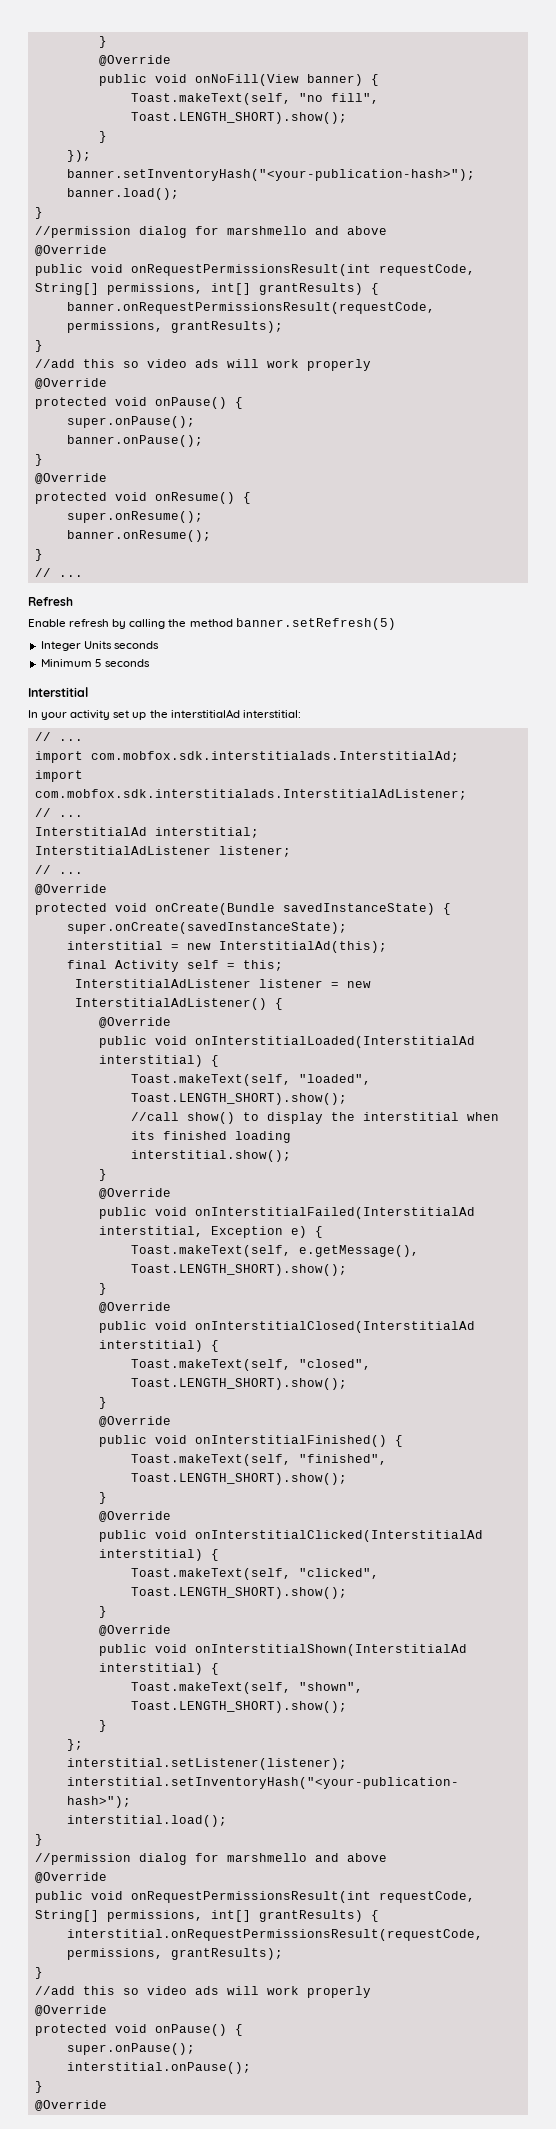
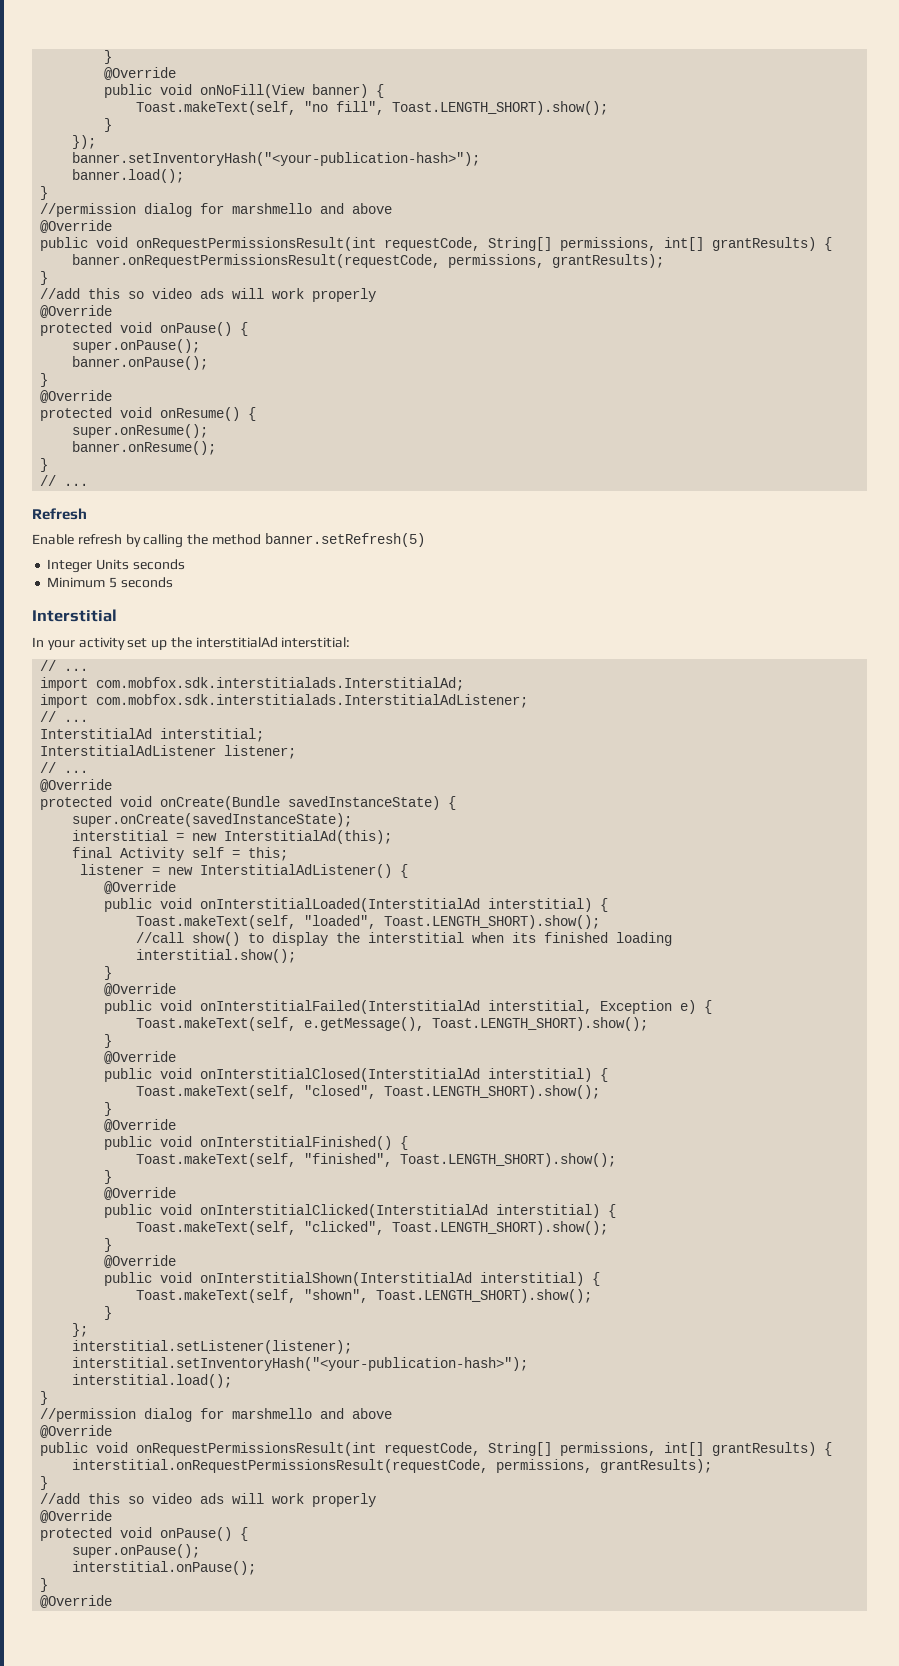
- InterstitialAdListener listener = new InterstitialAdListener() {
+ listener = new InterstitialAdListener() {

